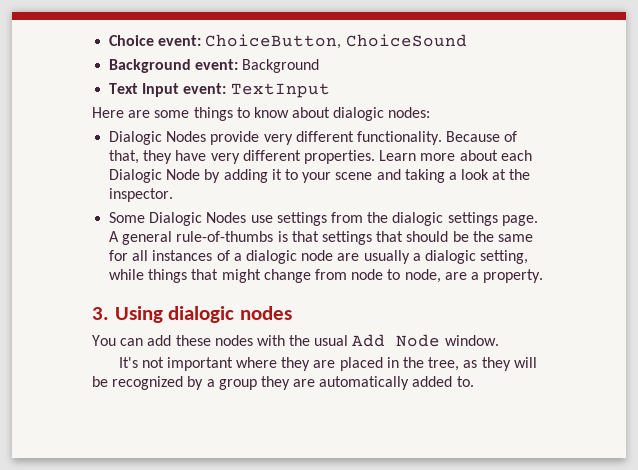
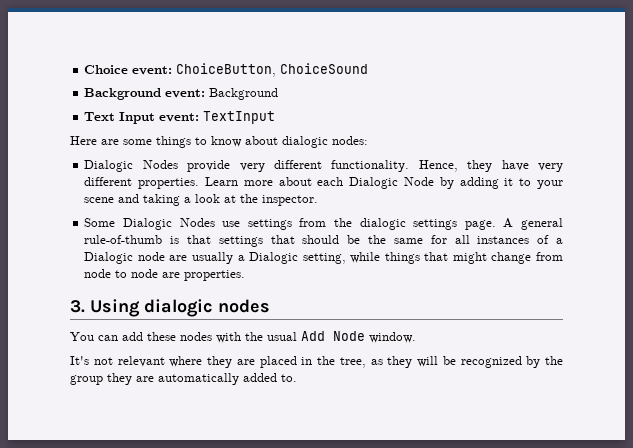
- Because of that, they have very different properties.
+ Hence, they have very different properties.
- A general rule-of-thumbs is that settings that should be the same for all instances of a dialogic node are usually a dialogic setting, while things that might change from node to node, are a property.
+ A general rule-of-thumb is that settings that should be the same for all instances of a Dialogic node are usually a Dialogic setting, while things that might change from node to node are properties.
- It's not important where they are placed in the tree, as they will be recognized by a group they are automatically added to.
+ It's not relevant where they are placed in the tree, as they will be recognized by the group they are automatically added to.

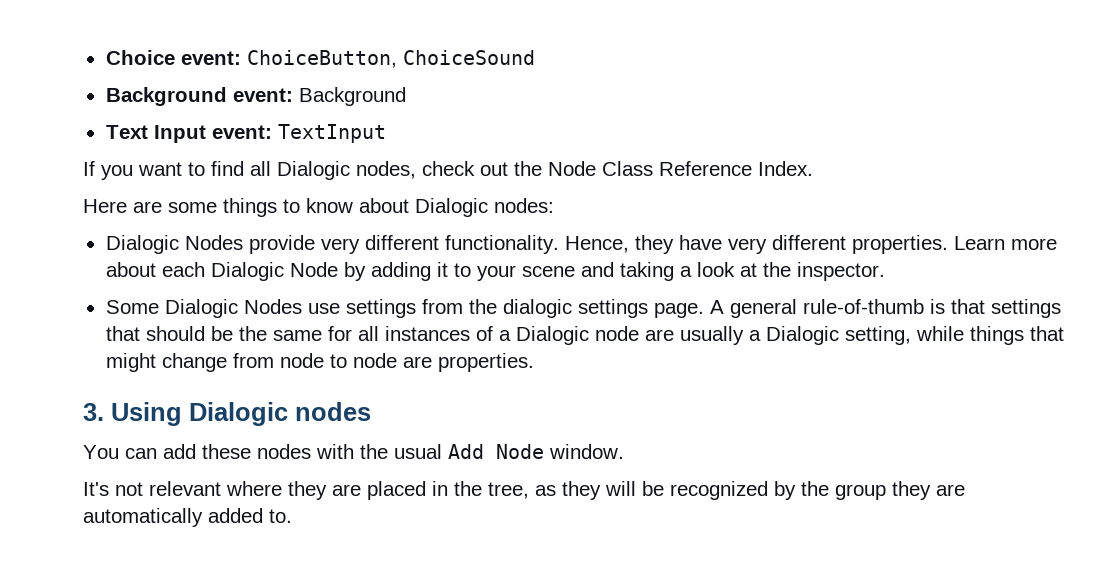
+ If you want to find all Dialogic nodes, check out the Node Class Reference Index.
- Here are some things to know about dialogic nodes:
+ Here are some things to know about Dialogic nodes:
- 3. Using dialogic nodes
+ 3. Using Dialogic nodes

